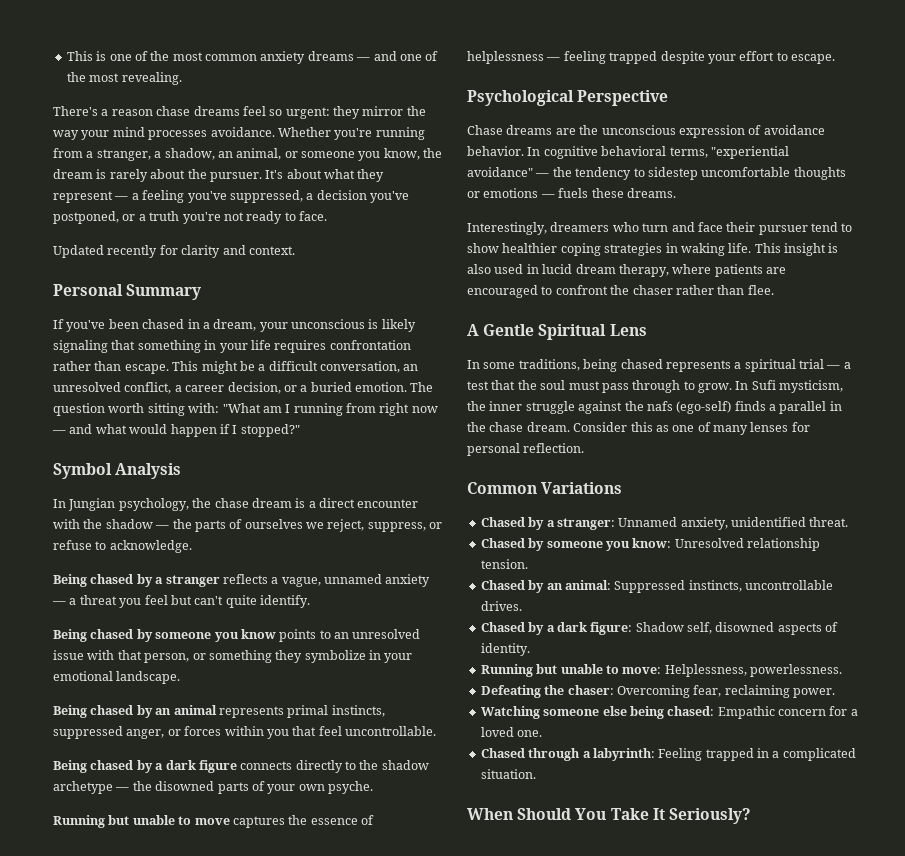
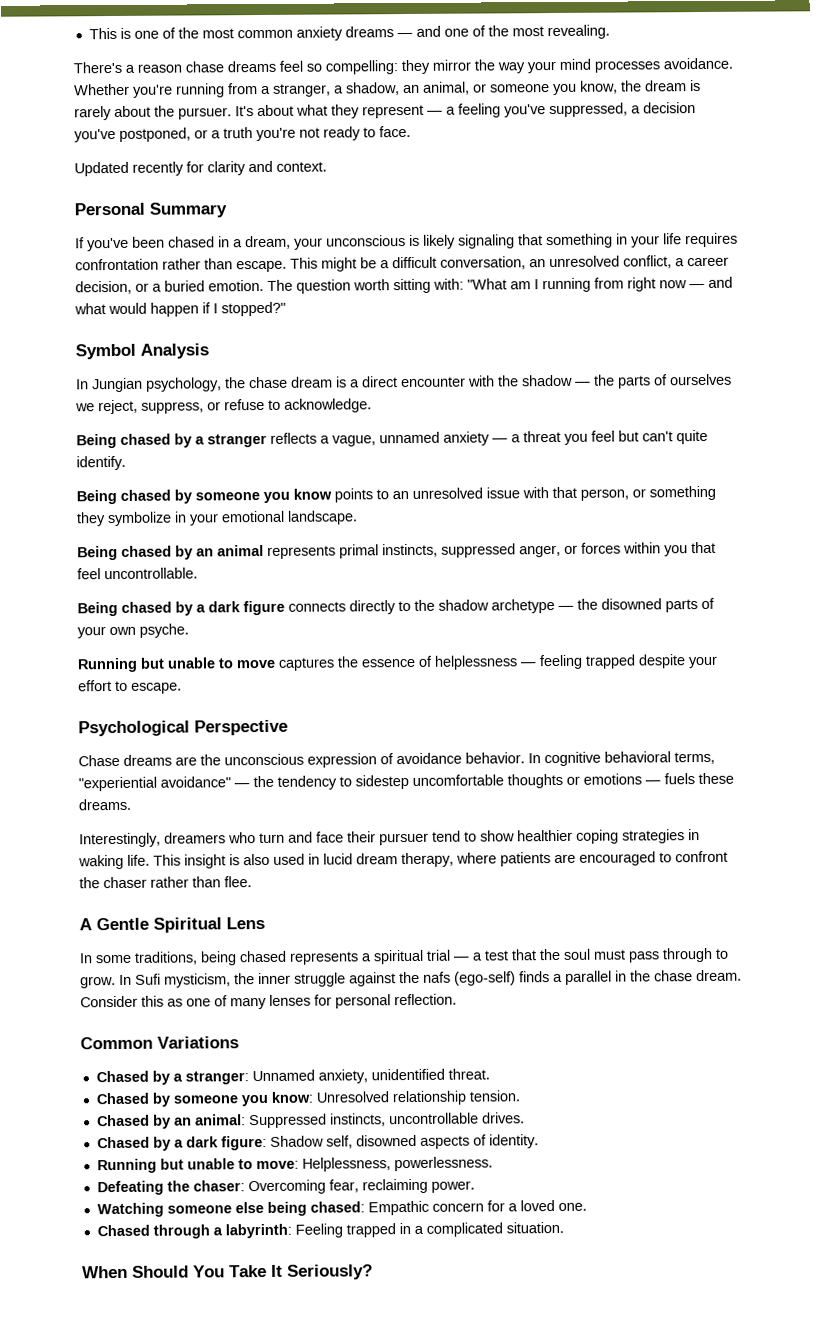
- There's a reason chase dreams feel so urgent: they mirror the way your mind processes avoidance.
+ There's a reason chase dreams feel so compelling: they mirror the way your mind processes avoidance.

